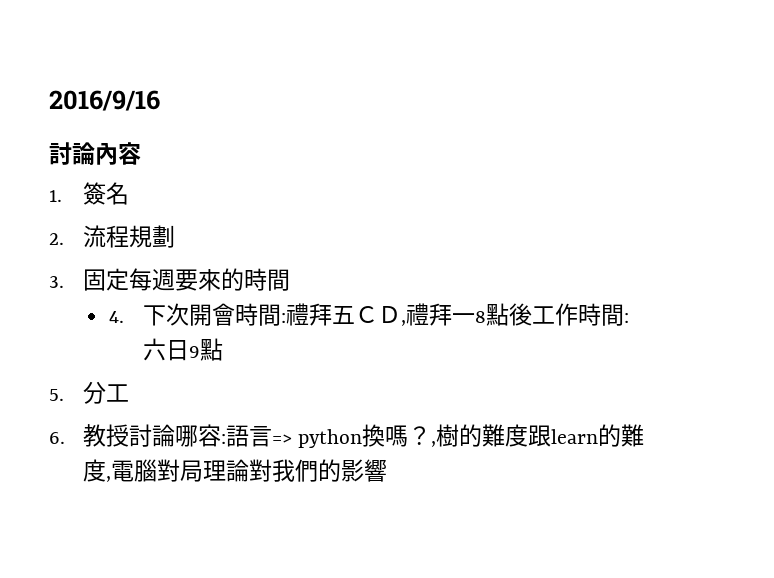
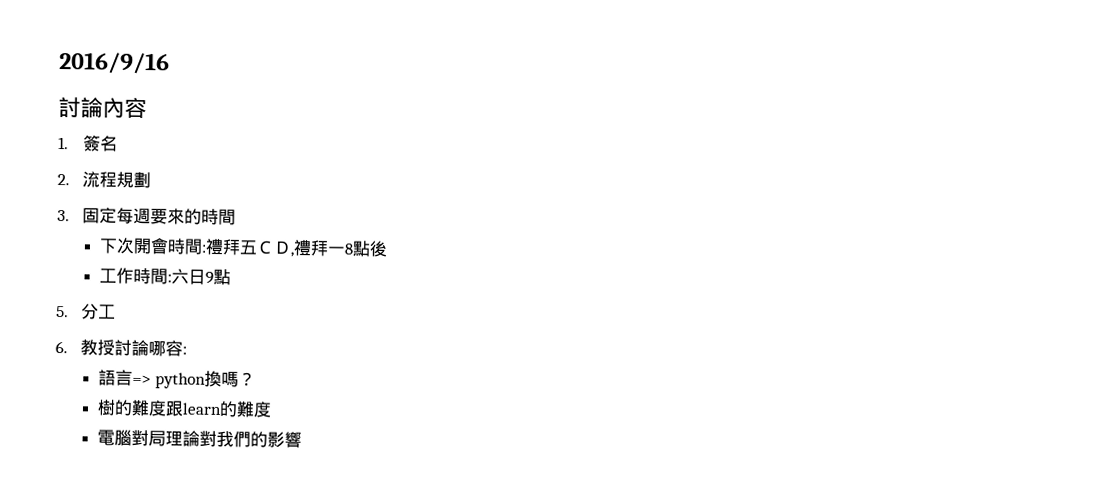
- 4.下次開會時間:禮拜五ＣＤ,禮拜一8點後工作時間:六日9點
+ 下次開會時間:禮拜五ＣＤ,禮拜一8點後
+ 工作時間:六日9點
- 6.教授討論哪容:語言=> python換嗎？,樹的難度跟learn的難度,電腦對局理論對我們的影響
+ 6.教授討論哪容:
+ 語言=> python換嗎？
+ 樹的難度跟learn的難度
+ 電腦對局理論對我們的影響

